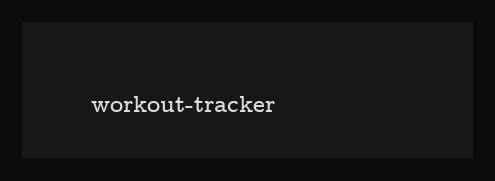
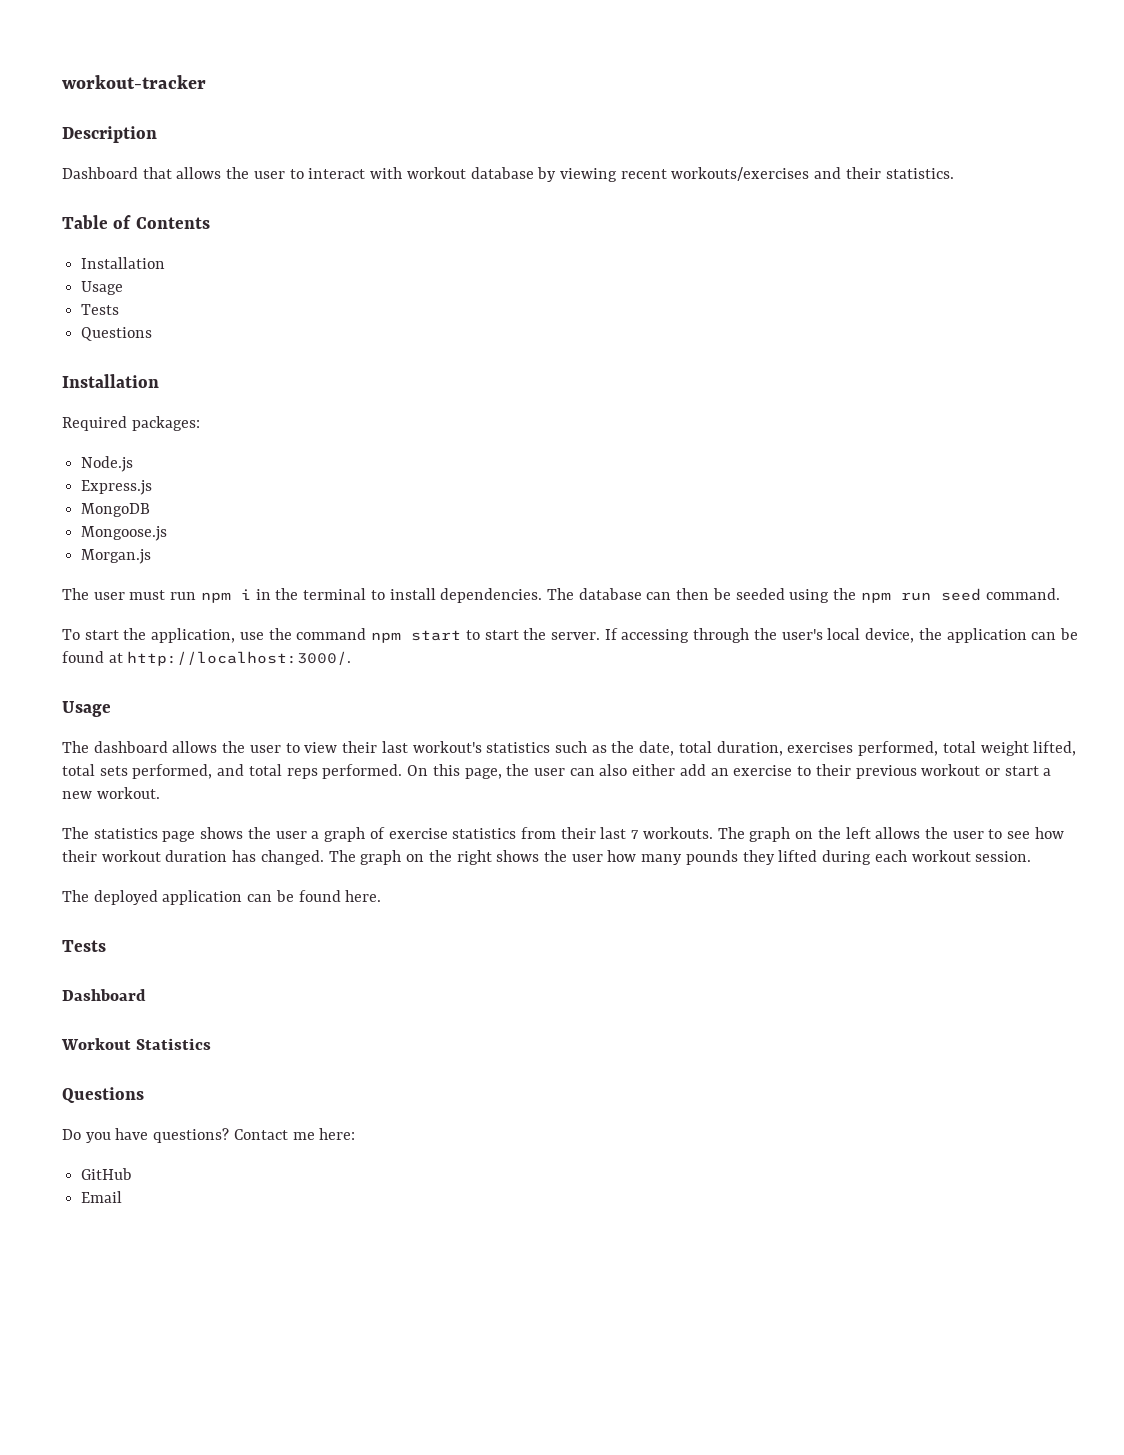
+ Description
+ Dashboard that allows the user to interact with workout database by viewing recent workouts/exercises and their statistics.
+ Table of Contents
+ Installation
+ Usage
+ Tests
+ Questions
+ Installation
+ Required packages:
+ Node.js
+ Express.js
+ MongoDB
+ Mongoose.js
+ Morgan.js
+ The user must run npm i in the terminal to install dependencies. The database can then be seeded using the npm run seed command.
+ To start the application, use the command npm start to start the server. If accessing through the user's local device, the application can be found at http://localhost:3000/.
+ Usage
+ The dashboard allows the user to view their last workout's statistics such as the date, total duration, exercises performed, total weight lifted, total sets performed, and total reps performed. On this page, the user can also either add an exercise to their previous workout or start a new workout.
+ The statistics page shows the user a graph of exercise statistics from their last 7 workouts. The graph on the left allows the user to see how their workout duration has changed. The graph on the right shows the user how many pounds they lifted during each workout session.
+ The deployed application can be found here.
+ Tests
+ Dashboard
+ Workout Statistics
+ Questions
+ Do you have questions? Contact me here:
+ GitHub
+ Email

